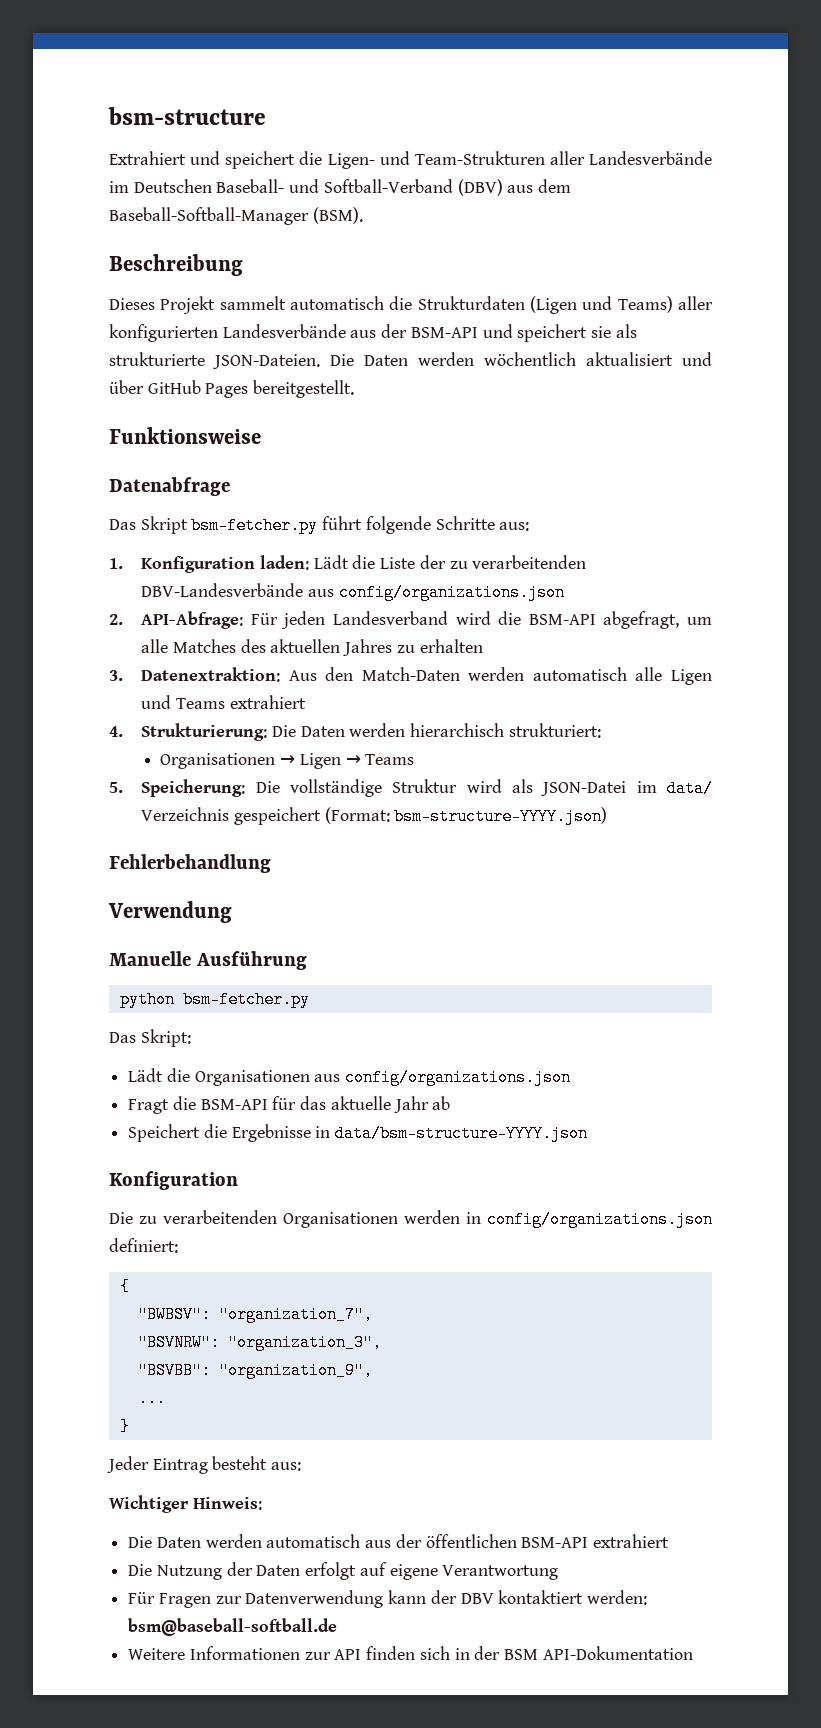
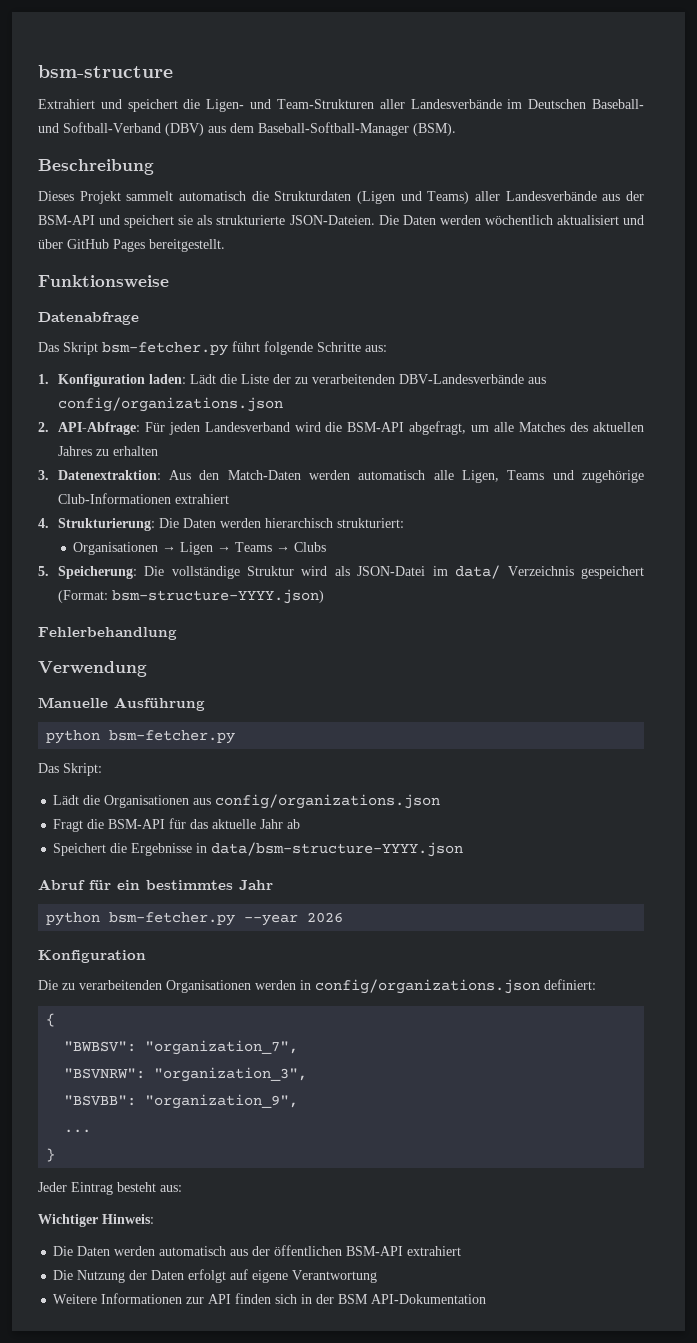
- Dieses Projekt sammelt automatisch die Strukturdaten (Ligen und Teams) aller konfigurierten Landesverbände aus der BSM-API und speichert sie als strukturierte JSON-Dateien.
+ Dieses Projekt sammelt automatisch die Strukturdaten (Ligen und Teams) aller Landesverbände aus der BSM-API und speichert sie als strukturierte JSON-Dateien.
- 3. Datenextraktion: Aus den Match-Daten werden automatisch alle Ligen und Teams extrahiert
+ 3. Datenextraktion: Aus den Match-Daten werden automatisch alle Ligen, Teams und zugehörige Club-Informationen extrahiert
- Organisationen → Ligen → Teams
+ Organisationen → Ligen → Teams → Clubs
+ Abruf für ein bestimmtes Jahr
+ python bsm-fetcher.py --year 2026
- Für Fragen zur Datenverwendung kann der DBV kontaktiert werden: bsm@baseball-softball.de

